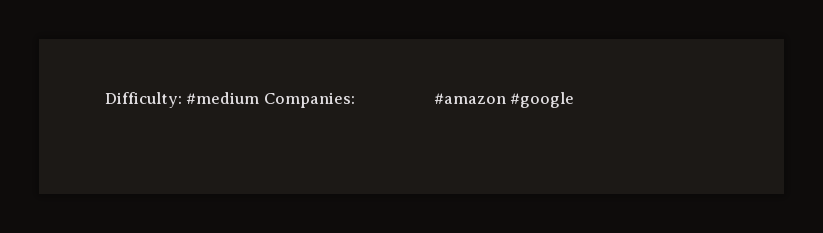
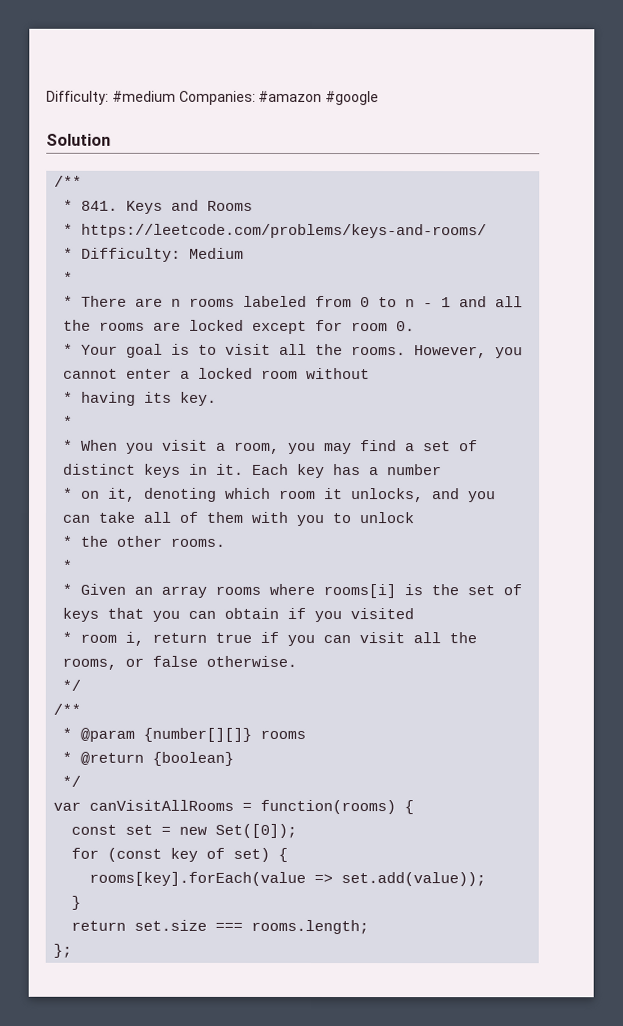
+ Solution
+ /**
+ * 841. Keys and Rooms
+ * https://leetcode.com/problems/keys-and-rooms/
+ * Difficulty: Medium
+ *
+ * There are n rooms labeled from 0 to n - 1 and all the rooms are locked except for room 0.
+ * Your goal is to visit all the rooms. However, you cannot enter a locked room without
+ * having its key.
+ *
+ * When you visit a room, you may find a set of distinct keys in it. Each key has a number
+ * on it, denoting which room it unlocks, and you can take all of them with you to unlock
+ * the other rooms.
+ *
+ * Given an array rooms where rooms[i] is the set of keys that you can obtain if you visited
+ * room i, return true if you can visit all the rooms, or false otherwise.
+ */
+ /**
+ * @param {number[][]} rooms
+ * @return {boolean}
+ */
+ var canVisitAllRooms = function(rooms) {
+ const set = new Set([0]);
+ for (const key of set) {
+ rooms[key].forEach(value => set.add(value));
+ }
+ return set.size === rooms.length;
+ };

